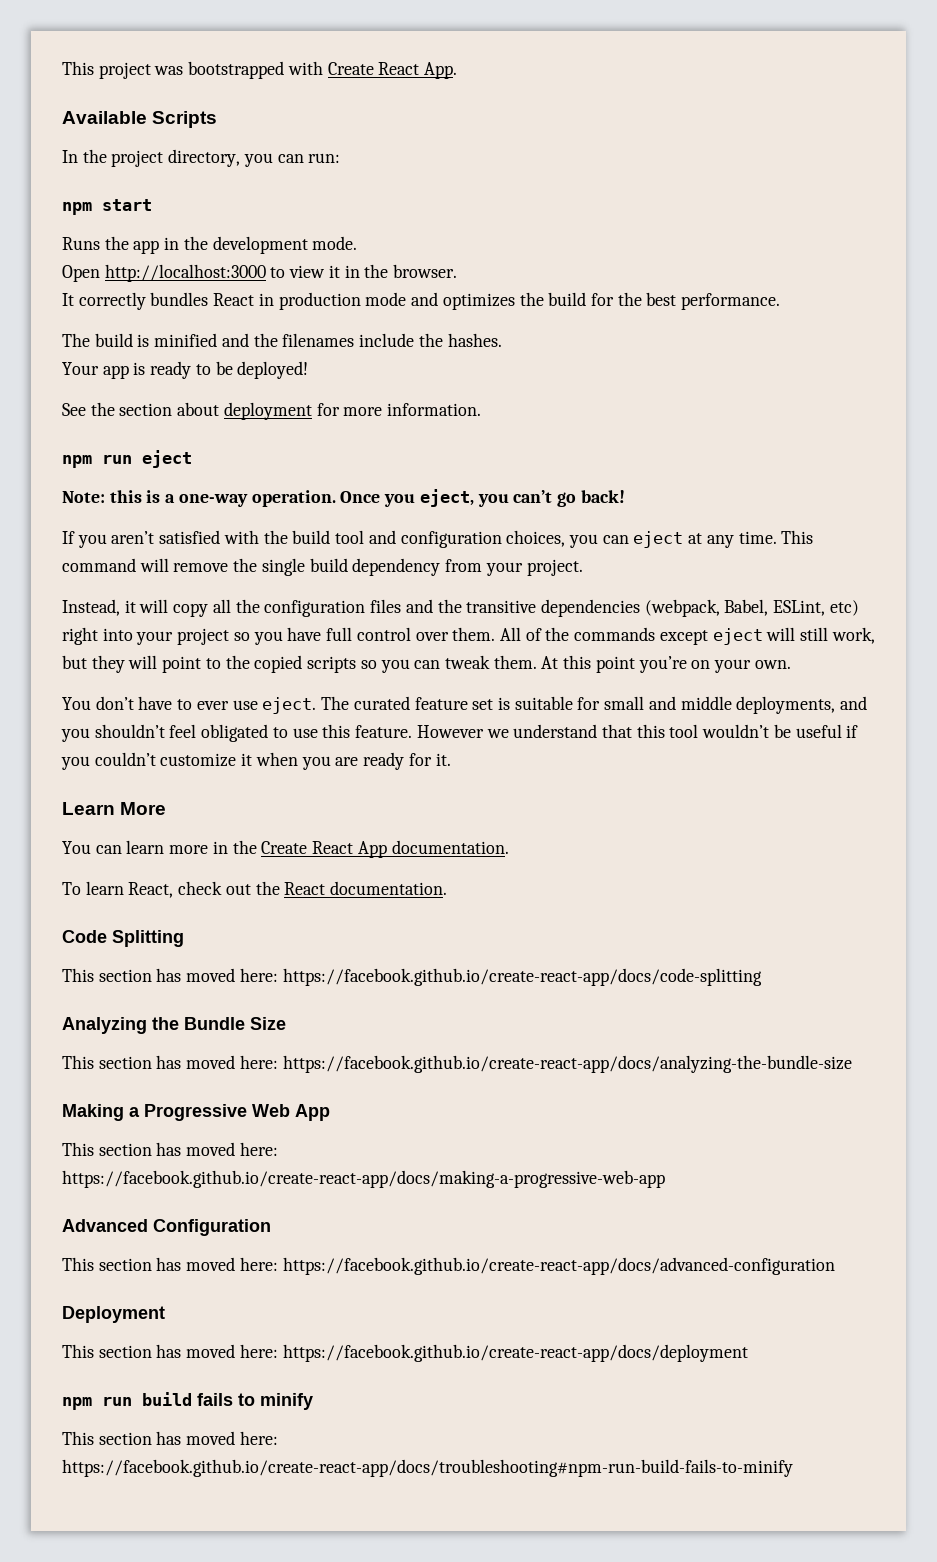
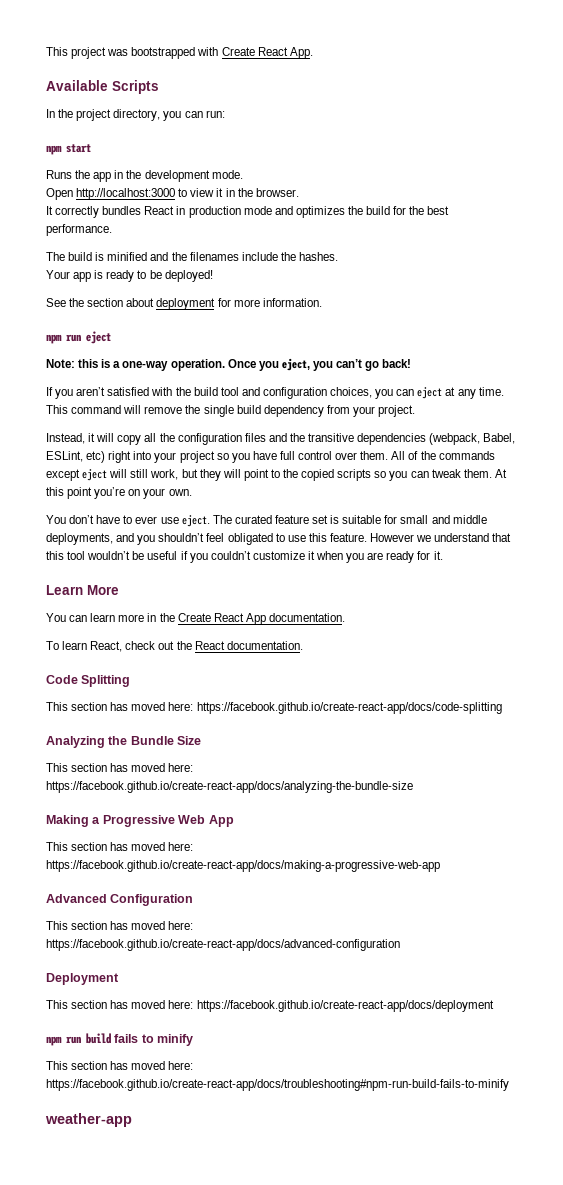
+ weather-app

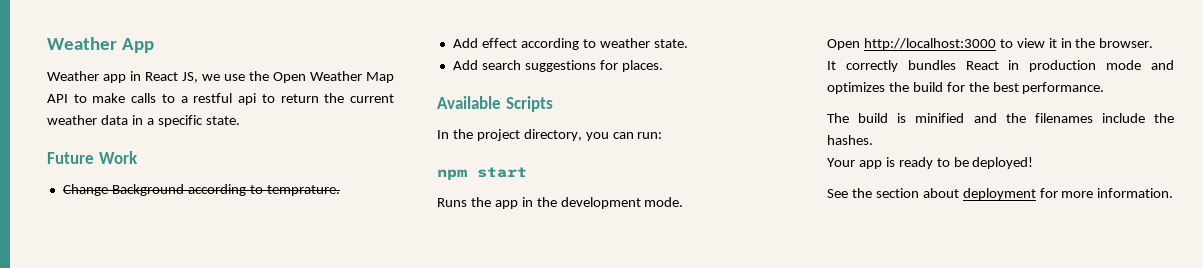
- This project was bootstrapped with Create React App.
+ Weather App
+ Weather app in React JS, we use the Open Weather Map API to make calls to a restful api to return the current weather data in a specific state.
+ Future Work
+ Change Background according to temprature.
+ Add effect according to weather state.
+ Add search suggestions for places.
- npm run eject
- Note: this is a one-way operation. Once you eject, you can’t go back!
- If you aren’t satisfied with the build tool and configuration choices, you can eject at any time. This command will remove the single build dependency from your project.
- Instead, it will copy all the configuration files and the transitive dependencies (webpack, Babel, ESLint, etc) right into your project so you have full control over them. All of the commands except eject will still work, but they will point to the copied scripts so you can tweak them. At this point you’re on your own.
- You don’t have to ever use eject. The curated feature set is suitable for small and middle deployments, and you shouldn’t feel obligated to use this feature. However we understand that this tool wouldn’t be useful if you couldn’t customize it when you are ready for it.
- Learn More
- You can learn more in the Create React App documentation.
- To learn React, check out the React documentation.
- Code Splitting
- This section has moved here: https://facebook.github.io/create-react-app/docs/code-splitting
- Analyzing the Bundle Size
- This section has moved here: https://facebook.github.io/create-react-app/docs/analyzing-the-bundle-size
- Making a Progressive Web App
- This section has moved here: https://facebook.github.io/create-react-app/docs/making-a-progressive-web-app
- Advanced Configuration
- This section has moved here: https://facebook.github.io/create-react-app/docs/advanced-configuration
- Deployment
- This section has moved here: https://facebook.github.io/create-react-app/docs/deployment
- npm run build fails to minify
- This section has moved here: https://facebook.github.io/create-react-app/docs/troubleshooting#npm-run-build-fails-to-minify
- weather-app

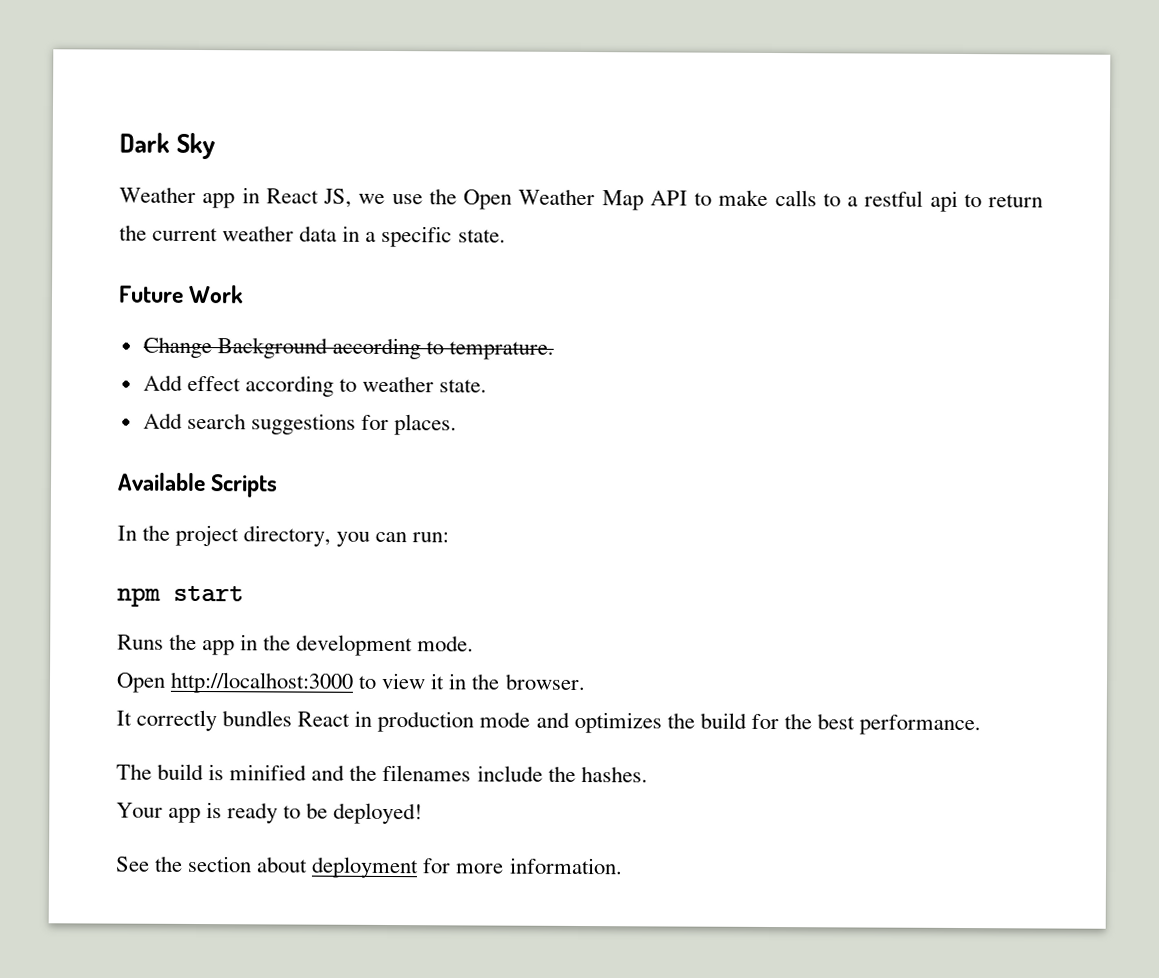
- Weather App
+ Dark Sky

